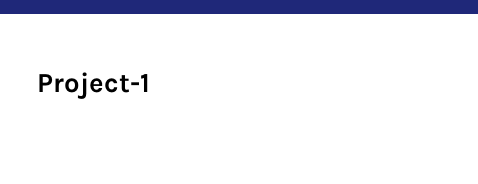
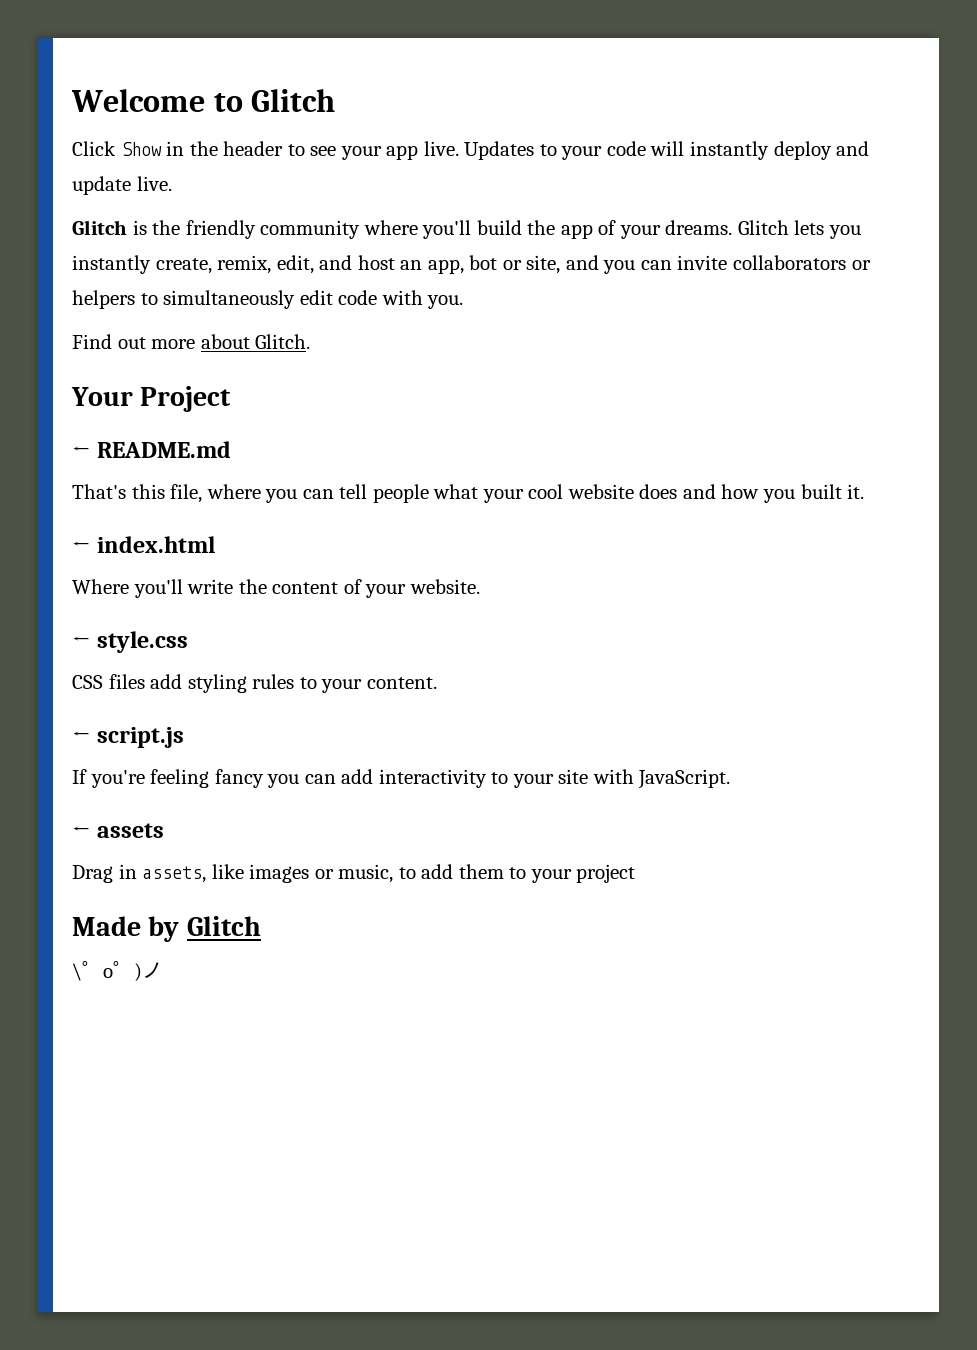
- Project-1
+ Welcome to Glitch
+ Click Show in the header to see your app live. Updates to your code will instantly deploy and update live.
+ Glitch is the friendly community where you'll build the app of your dreams. Glitch lets you instantly create, remix, edit, and host an app, bot or site, and you can invite collaborators or helpers to simultaneously edit code with you.
+ Find out more about Glitch.
+ Your Project
+ ← README.md
+ That's this file, where you can tell people what your cool website does and how you built it.
+ ← index.html
+ Where you'll write the content of your website.
+ ← style.css
+ CSS files add styling rules to your content.
+ ← script.js
+ If you're feeling fancy you can add interactivity to your site with JavaScript.
+ ← assets
+ Drag in assets, like images or music, to add them to your project
+ Made by Glitch
+ \゜o゜)ノ

